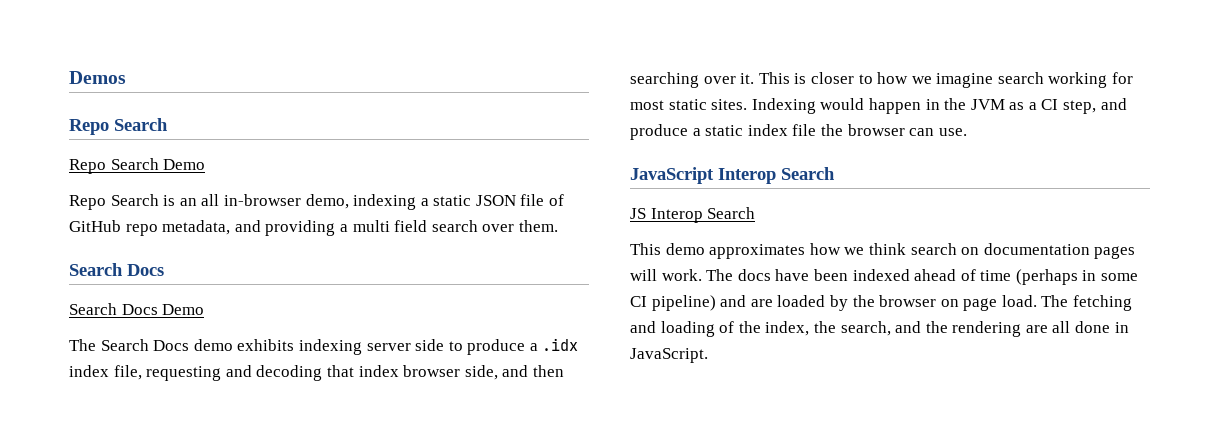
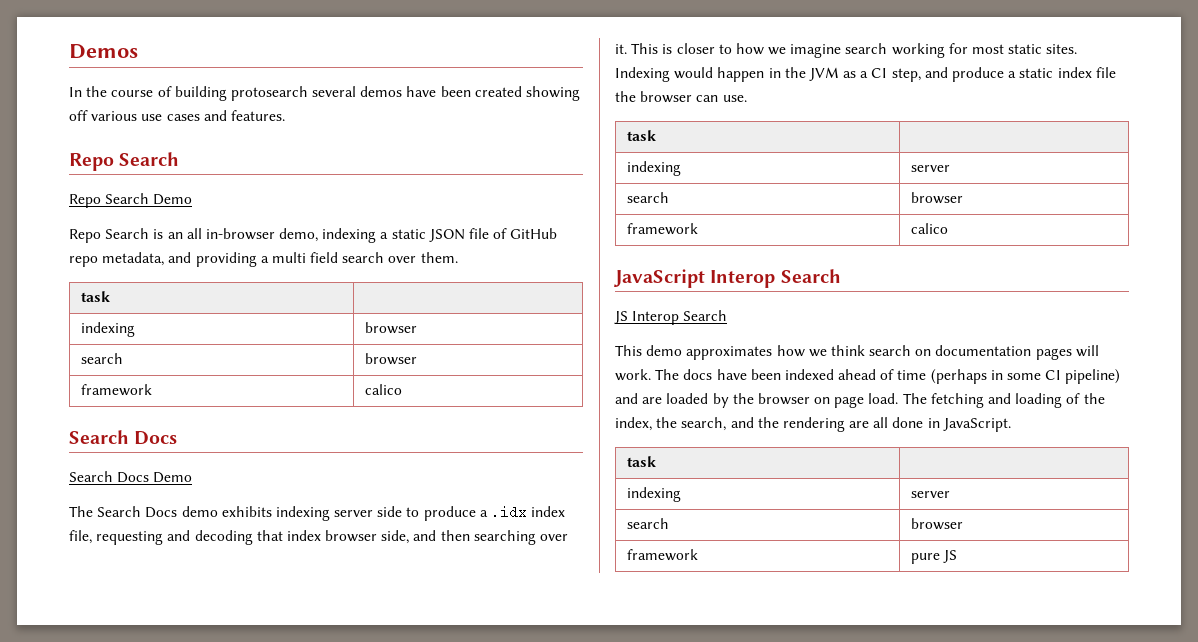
+ In the course of building protosearch several demos have been created showing off various use cases and features.
  Repo Search is an all in-browser demo, indexing a static JSON file of GitHub repo metadata, and providing a multi field search over them.
+ task |
+ indexing | browser
+ search | browser
+ framework | calico
  Indexing would happen in the JVM as a CI step, and produce a static index file the browser can use.
+ task |
+ indexing | server
+ search | browser
+ framework | calico
  The fetching and loading of the index, the search, and the rendering are all done in JavaScript.
+ task |
+ indexing | server
+ search | browser
+ framework | pure JS

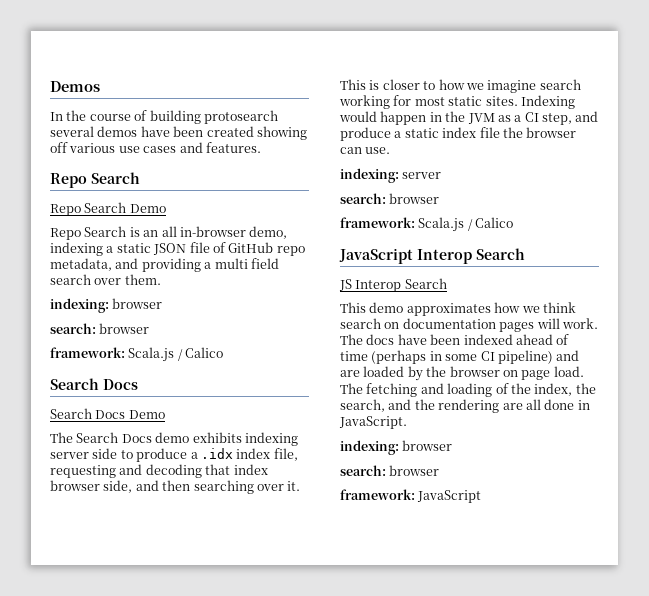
  Repo Search is an all in-browser demo, indexing a static JSON file of GitHub repo metadata, and providing a multi field search over them.
- task |
- indexing | browser
- search | browser
- framework | calico
+ indexing: browser
+ search: browser
+ framework: Scala.js / Calico
  Indexing would happen in the JVM as a CI step, and produce a static index file the browser can use.
- task |
- indexing | server
- search | browser
- framework | calico
+ indexing: server
+ search: browser
+ framework: Scala.js / Calico
  The fetching and loading of the index, the search, and the rendering are all done in JavaScript.
- task |
- indexing | server
- search | browser
- framework | pure JS
+ indexing: browser
+ search: browser
+ framework: JavaScript

